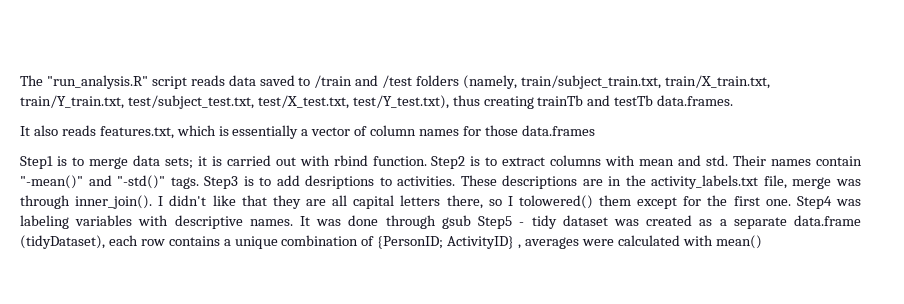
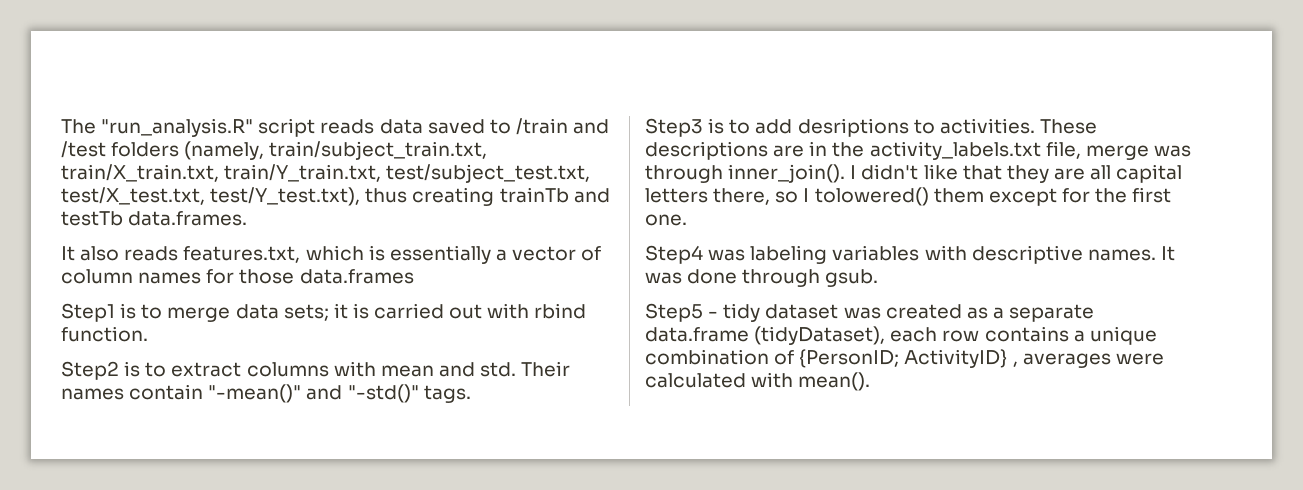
- Step1 is to merge data sets; it is carried out with rbind function. Step2 is to extract columns with mean and std.
+ Step1 is to merge data sets; it is carried out with rbind function.
+ Step2 is to extract columns with mean and std.
- Their names contain "-mean()" and "-std()" tags. Step3 is to add desriptions to activities.
+ Their names contain "-mean()" and "-std()" tags.
+ Step3 is to add desriptions to activities.
- I didn't like that they are all capital letters there, so I tolowered() them except for the first one. Step4 was labeling variables with descriptive names.
+ I didn't like that they are all capital letters there, so I tolowered() them except for the first one.
+ Step4 was labeling variables with descriptive names.
- It was done through gsub Step5 - tidy dataset was created as a separate data.frame (tidyDataset), each row contains a unique combination of {PersonID; ActivityID} , averages were calculated with mean()
+ It was done through gsub.
+ Step5 - tidy dataset was created as a separate data.frame (tidyDataset), each row contains a unique combination of {PersonID; ActivityID} , averages were calculated with mean().

